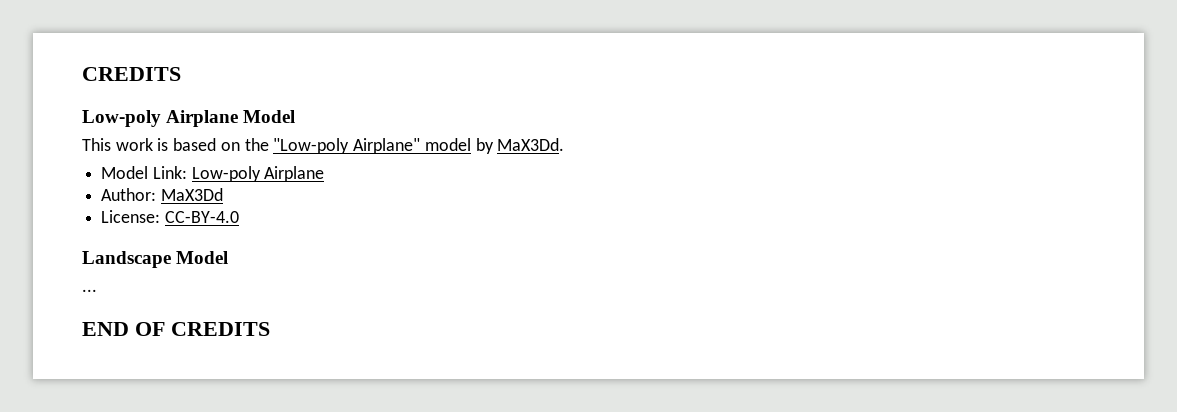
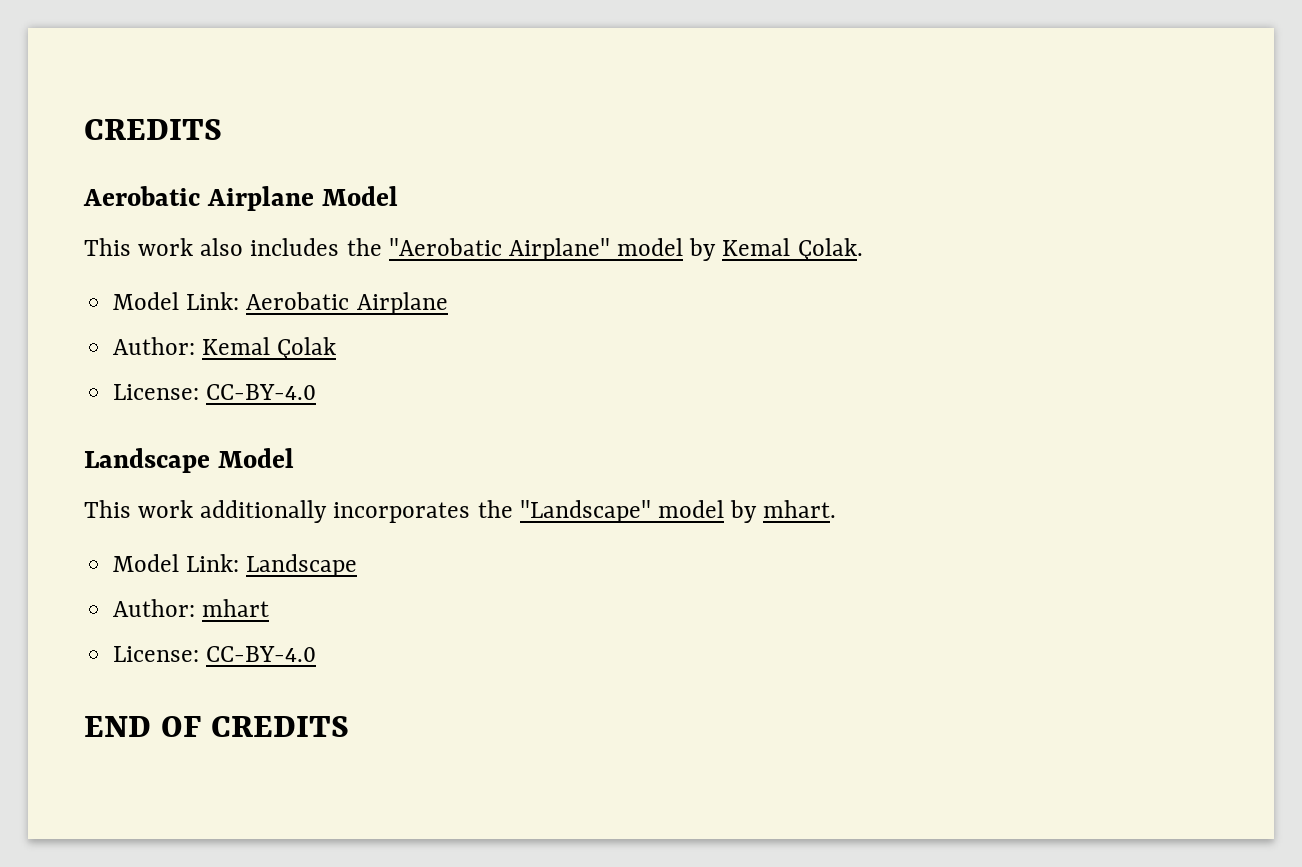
- Low-poly Airplane Model
+ Aerobatic Airplane Model
- This work is based on the "Low-poly Airplane" model by MaX3Dd.
- Model Link: Low-poly Airplane
+ This work also includes the "Aerobatic Airplane" model by Kemal Çolak.
+ Model Link: Aerobatic Airplane
- Author: MaX3Dd
+ Author: Kemal Çolak
- ...
+ This work additionally incorporates the "Landscape" model by mhart.
+ Model Link: Landscape
+ Author: mhart
+ License: CC-BY-4.0

